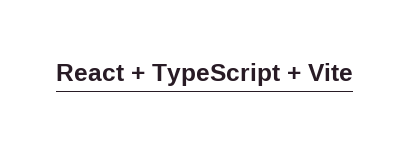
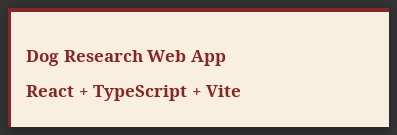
+ Dog Research Web App

